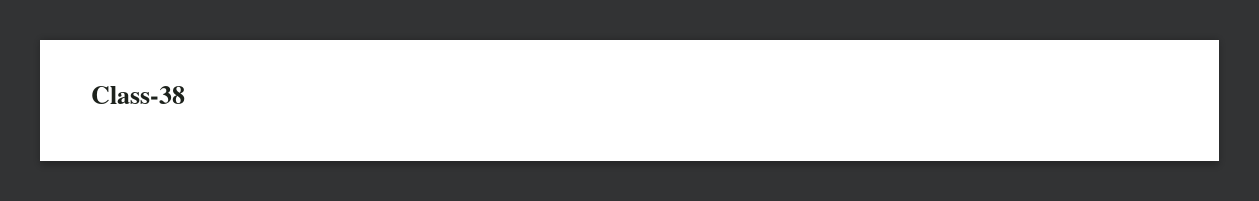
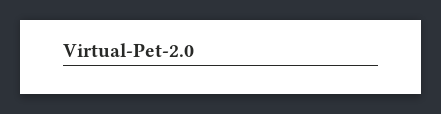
- Class-38
+ Virtual-Pet-2.0

